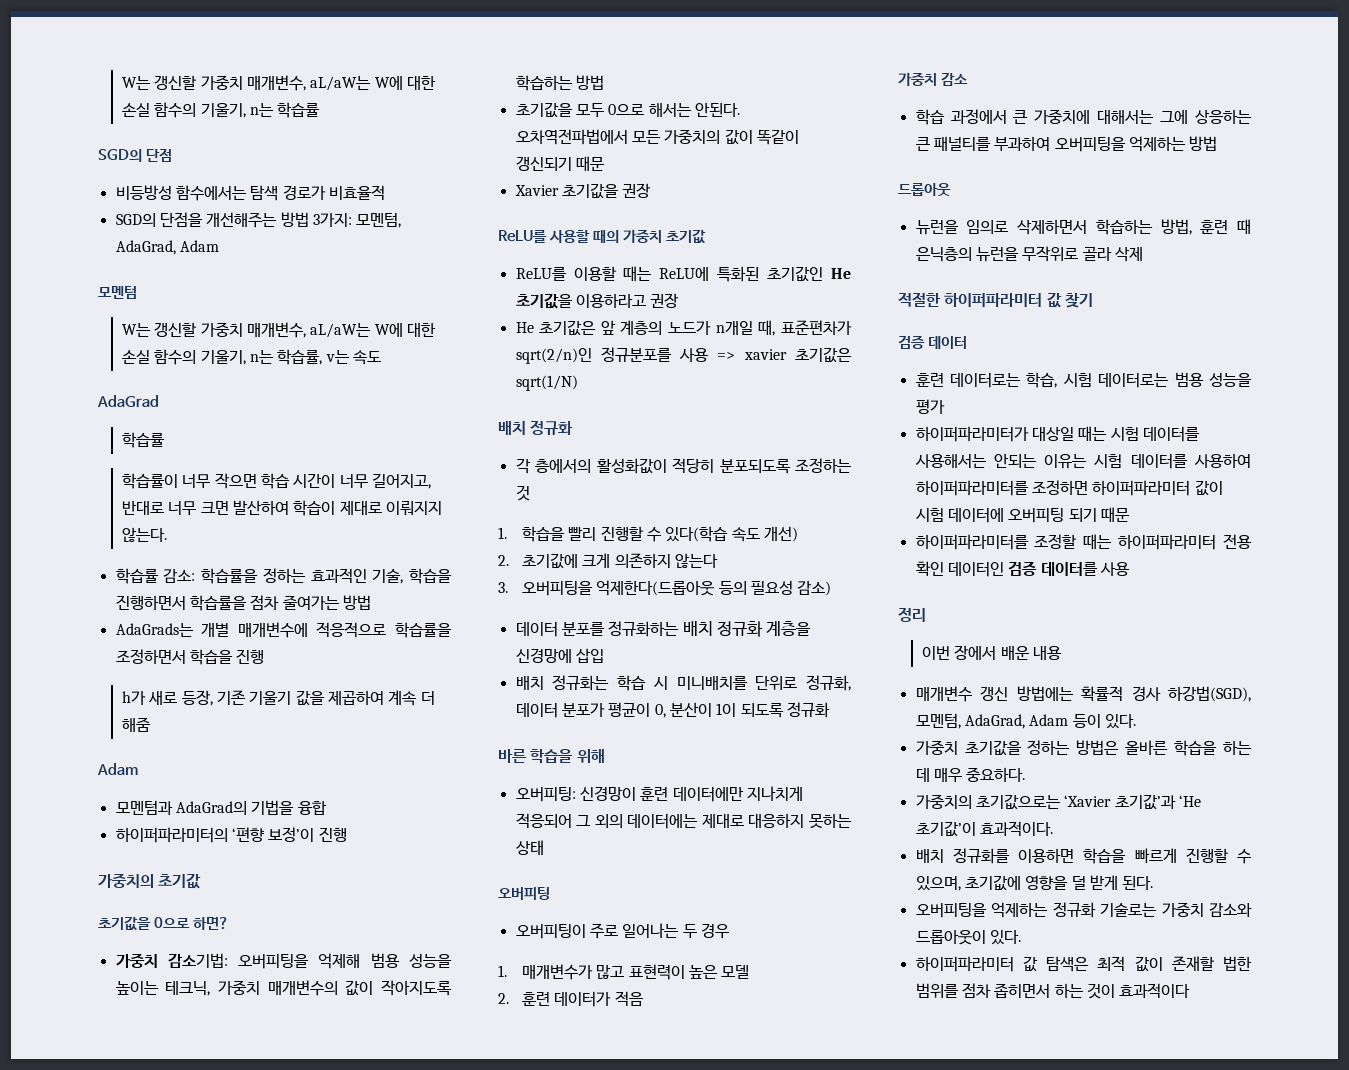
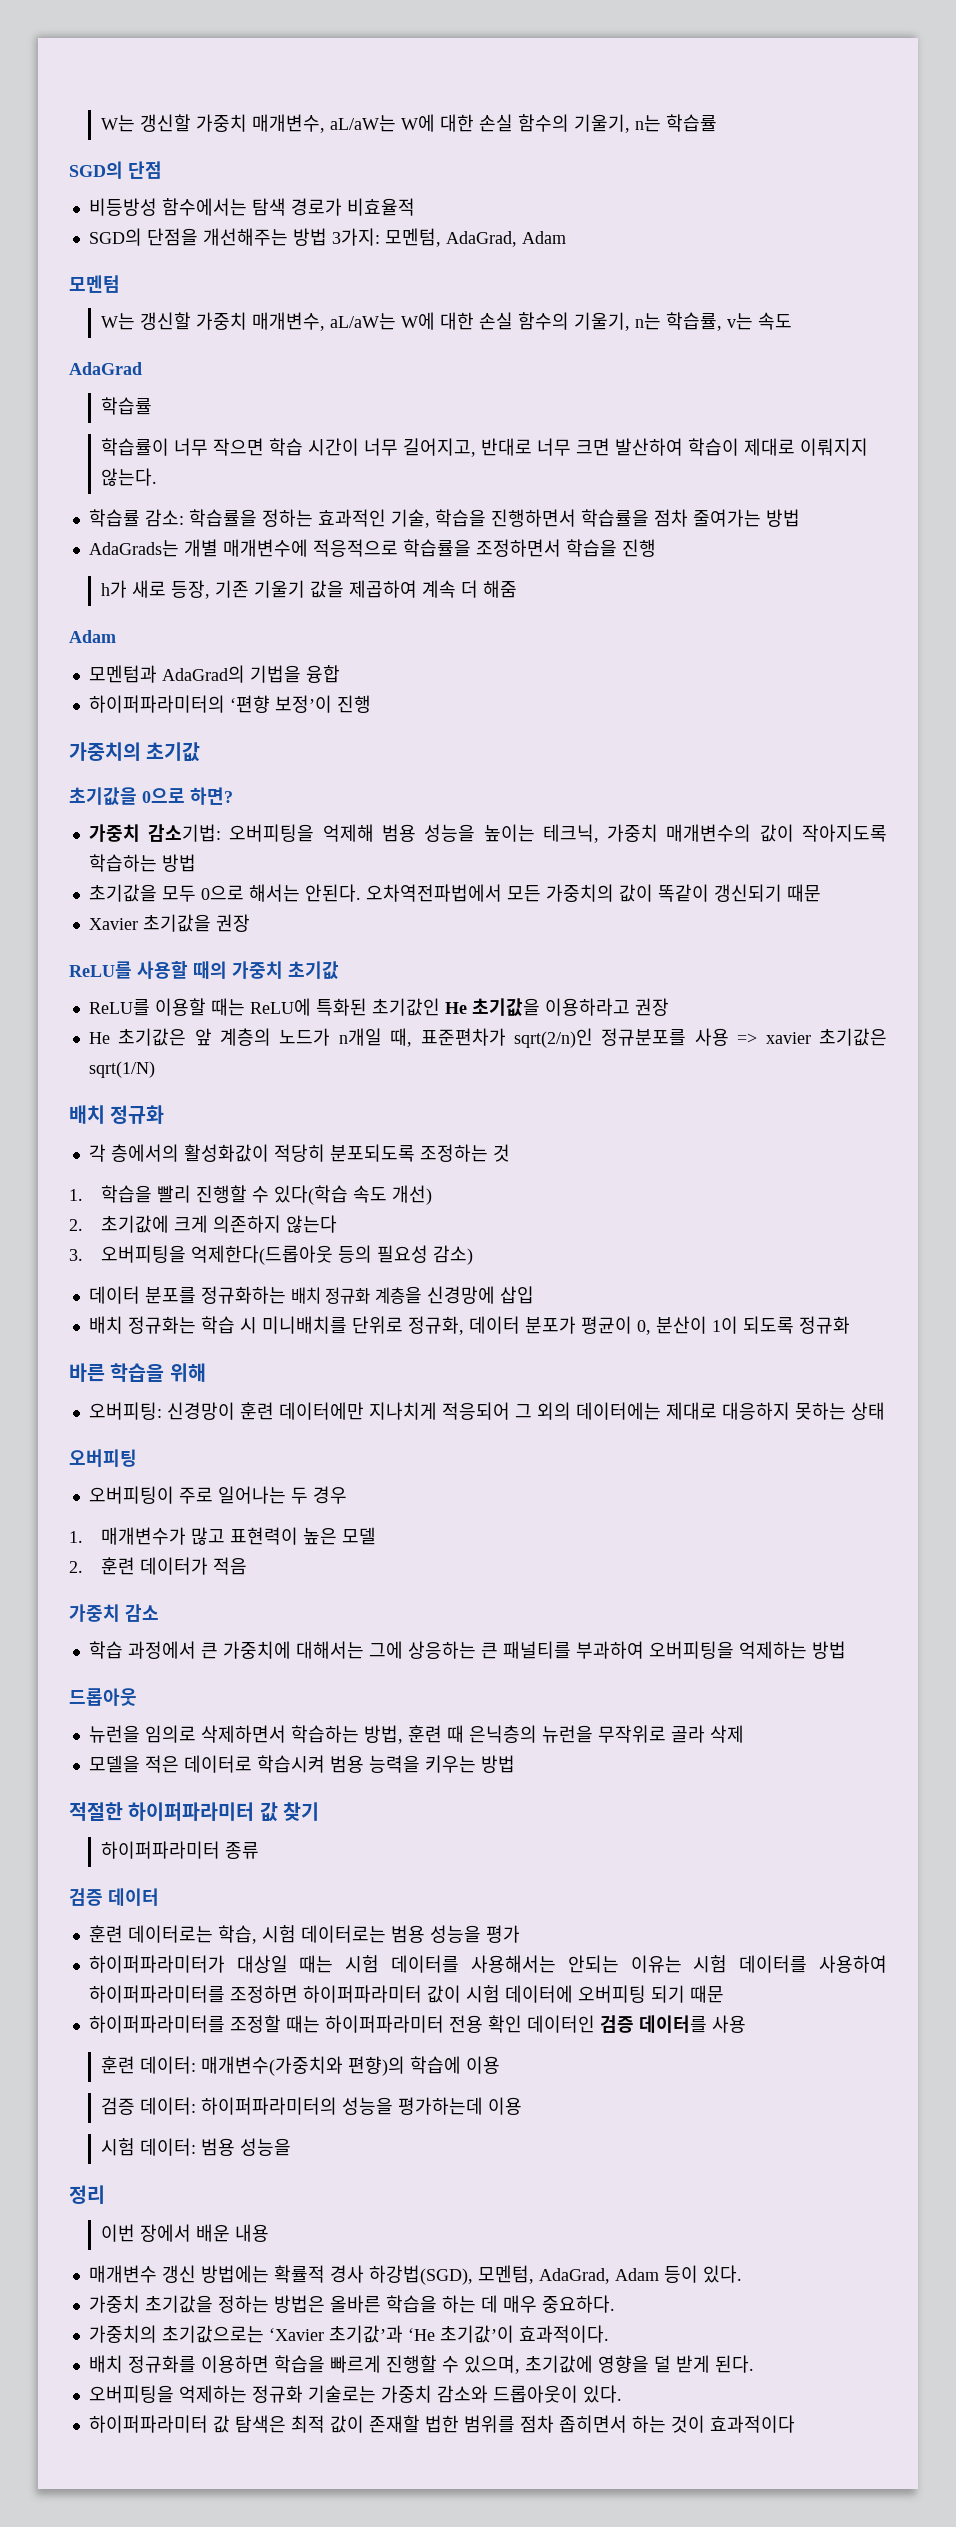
+ 모델을 적은 데이터로 학습시켜 범용 능력을 키우는 방법
+ 하이퍼파라미터 종류
+ 훈련 데이터: 매개변수(가중치와 편향)의 학습에 이용
+ 검증 데이터: 하이퍼파라미터의 성능을 평가하는데 이용
+ 시험 데이터: 범용 성능을

